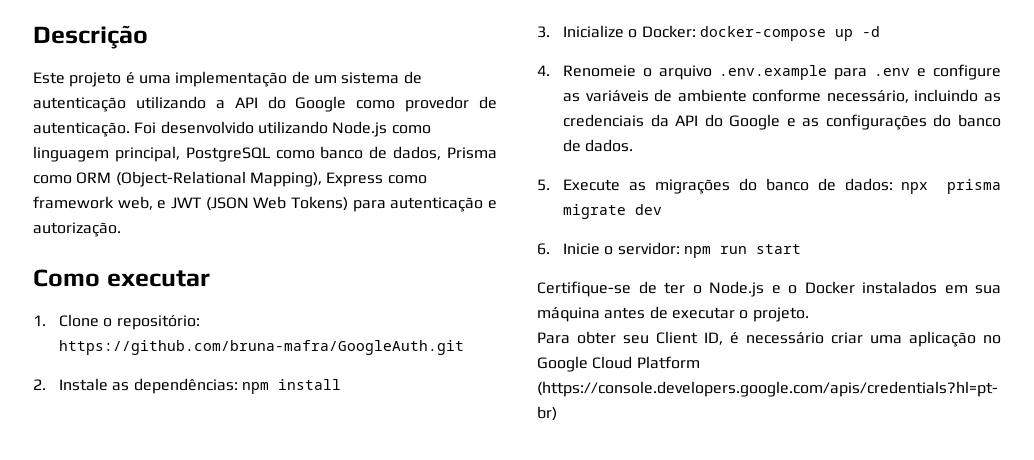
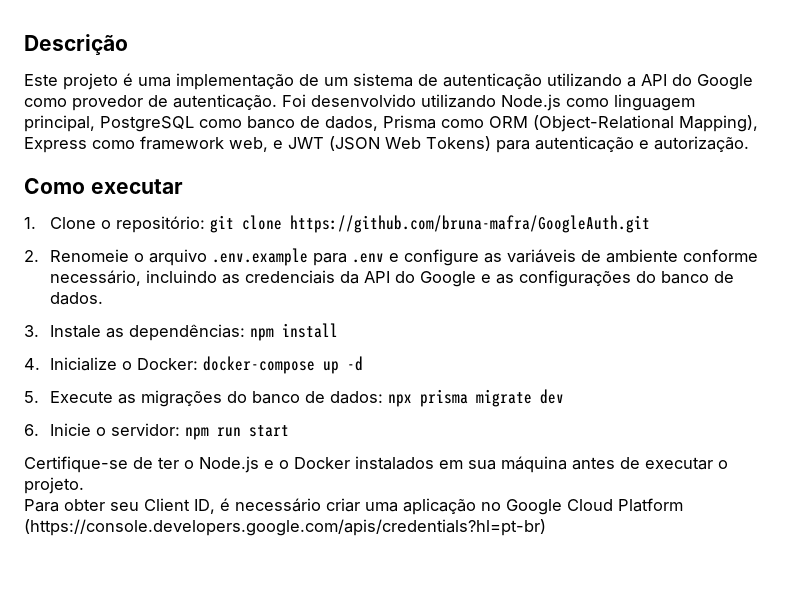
- 1. Clone o repositório: https://github.com/bruna-mafra/GoogleAuth.git
+ 1. Clone o repositório: git clone https://github.com/bruna-mafra/GoogleAuth.git
- 2. Instale as dependências: npm install
- 3. Inicialize o Docker: docker-compose up -d
- 4. Renomeie o arquivo .env.example para .env e configure as variáveis de ambiente conforme necessário, incluindo as credenciais da API do Google e as configurações do banco de dados.
+ 2. Renomeie o arquivo .env.example para .env e configure as variáveis de ambiente conforme necessário, incluindo as credenciais da API do Google e as configurações do banco de dados.
+ 3. Instale as dependências: npm install
+ 4. Inicialize o Docker: docker-compose up -d

